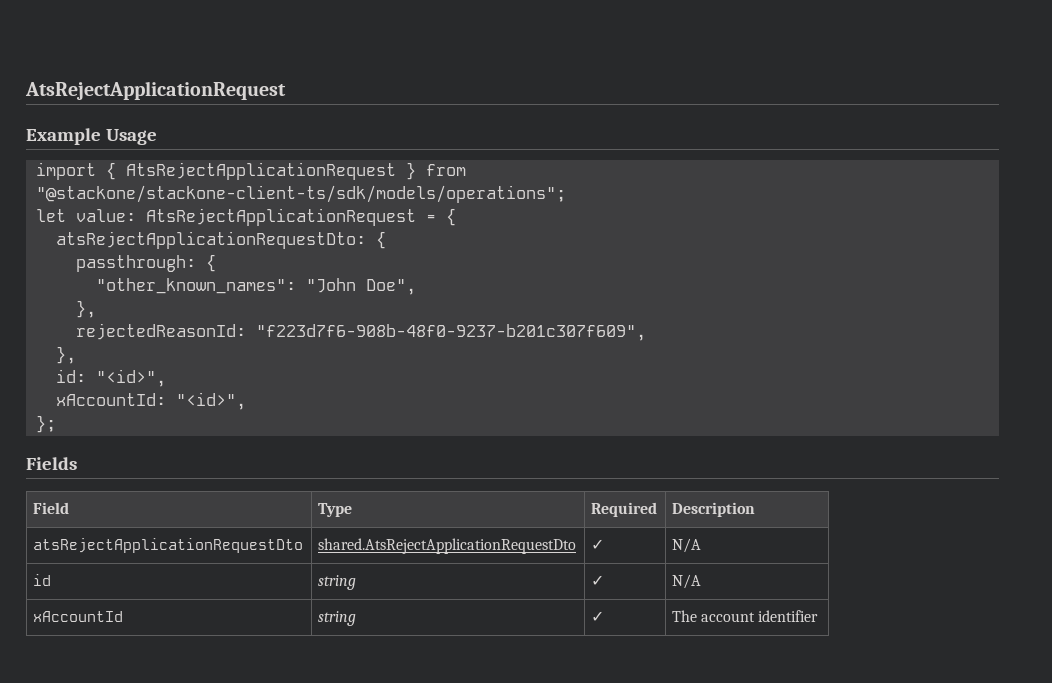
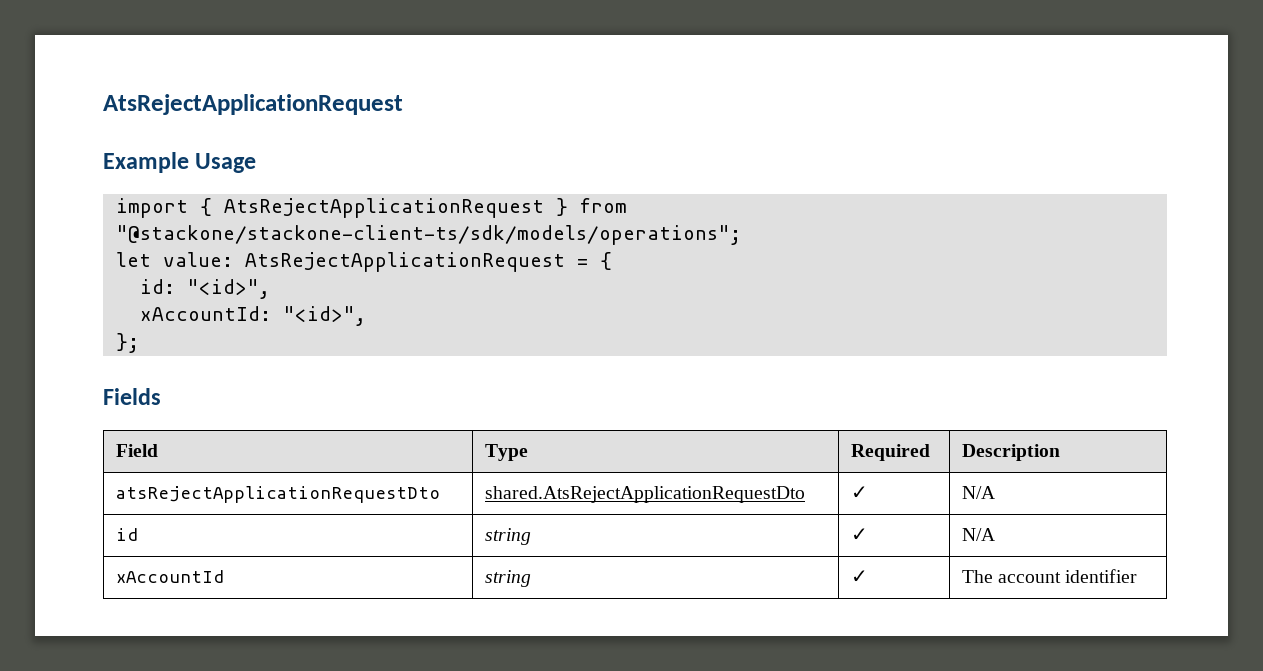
- atsRejectApplicationRequestDto: {
- passthrough: {
- "other_known_names": "John Doe",
- },
- rejectedReasonId: "f223d7f6-908b-48f0-9237-b201c307f609",
- },

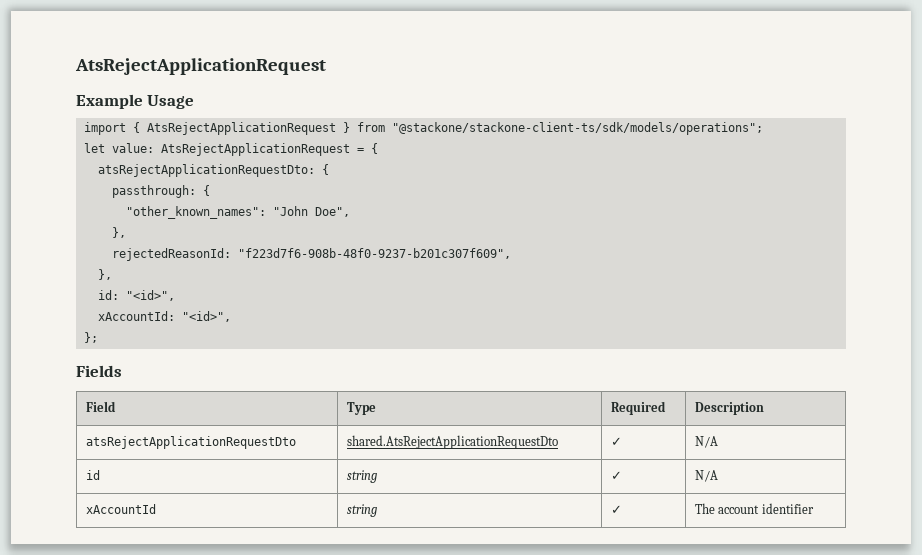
+ atsRejectApplicationRequestDto: {
+ passthrough: {
+ "other_known_names": "John Doe",
+ },
+ rejectedReasonId: "f223d7f6-908b-48f0-9237-b201c307f609",
+ },

